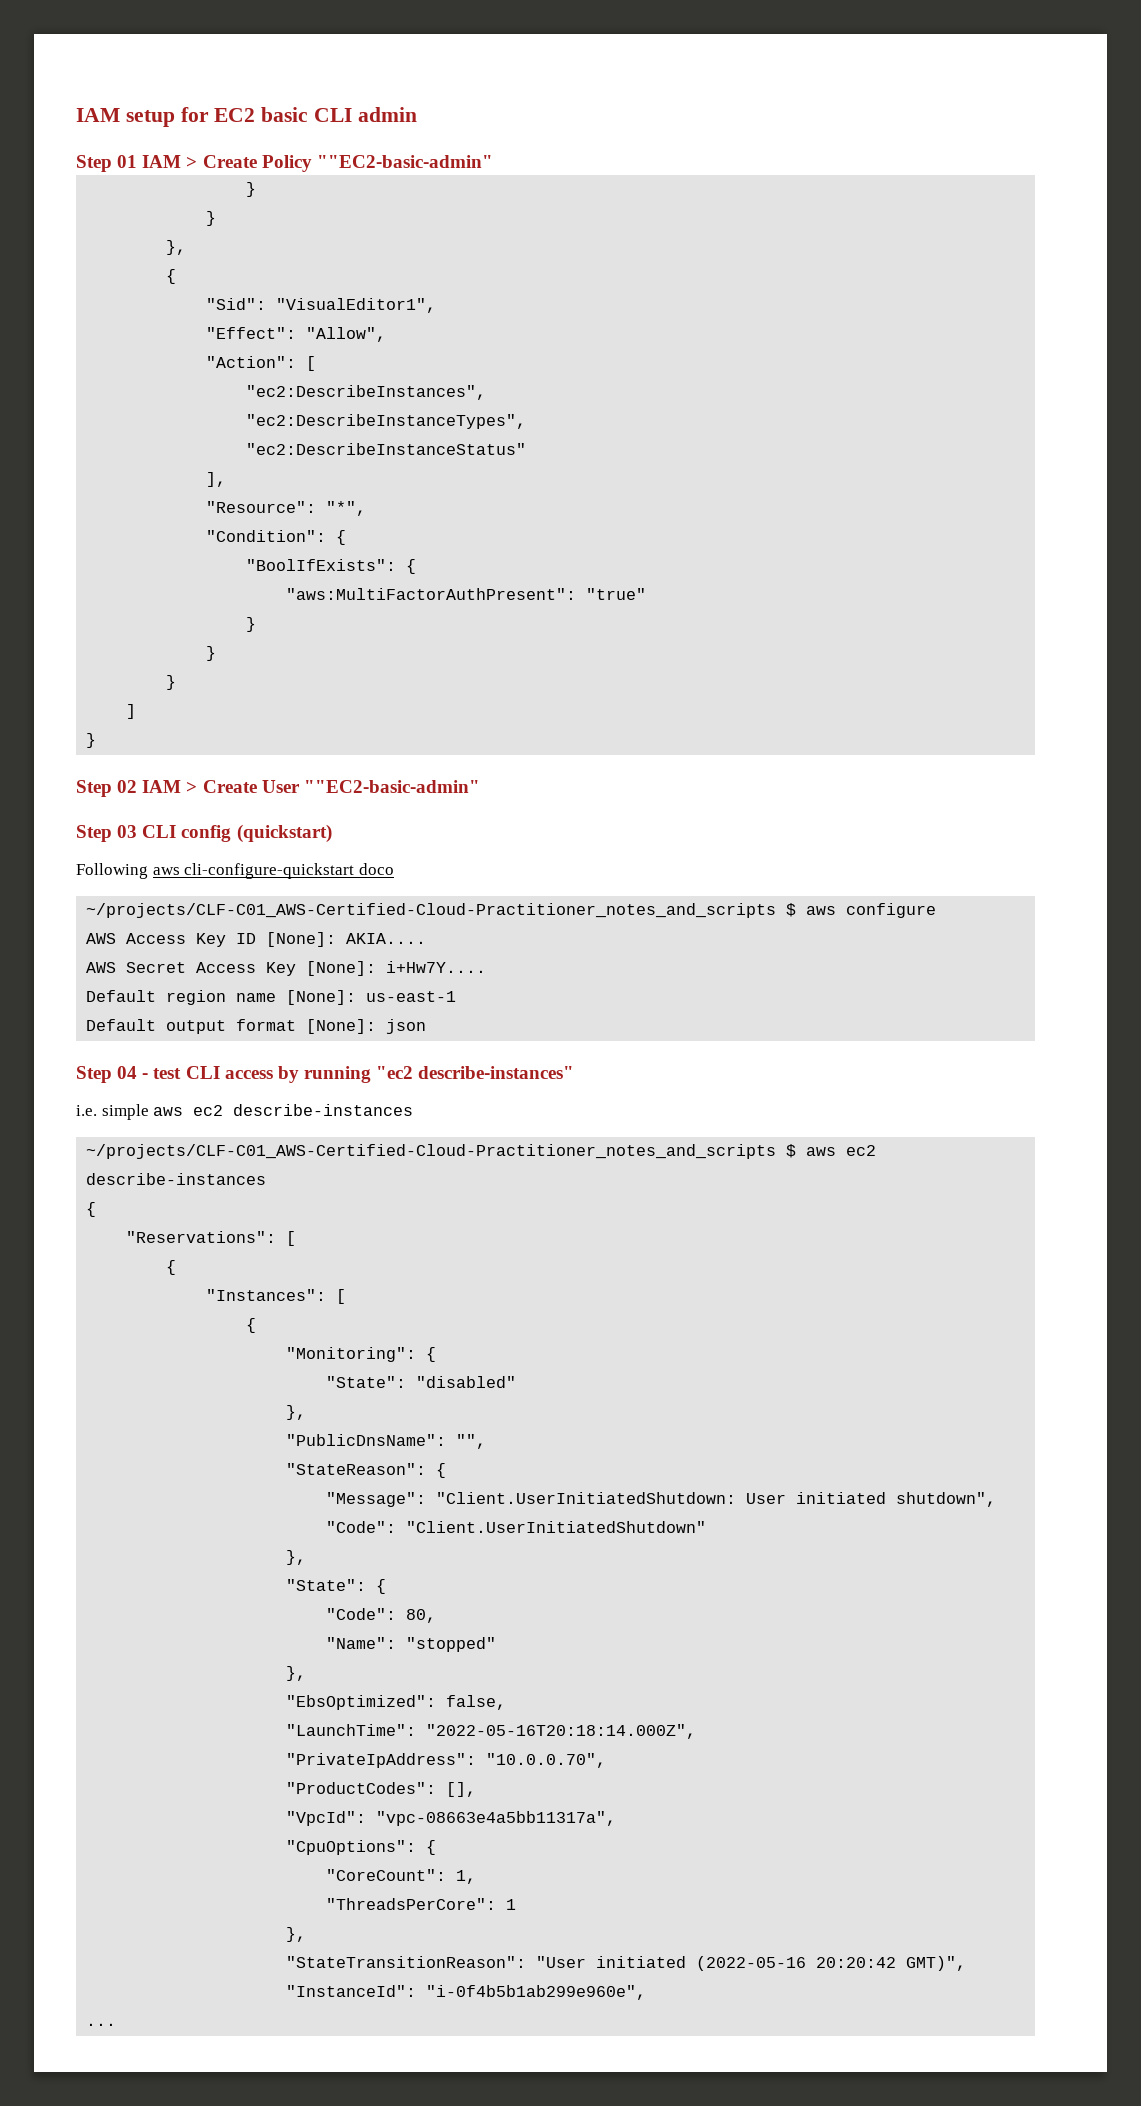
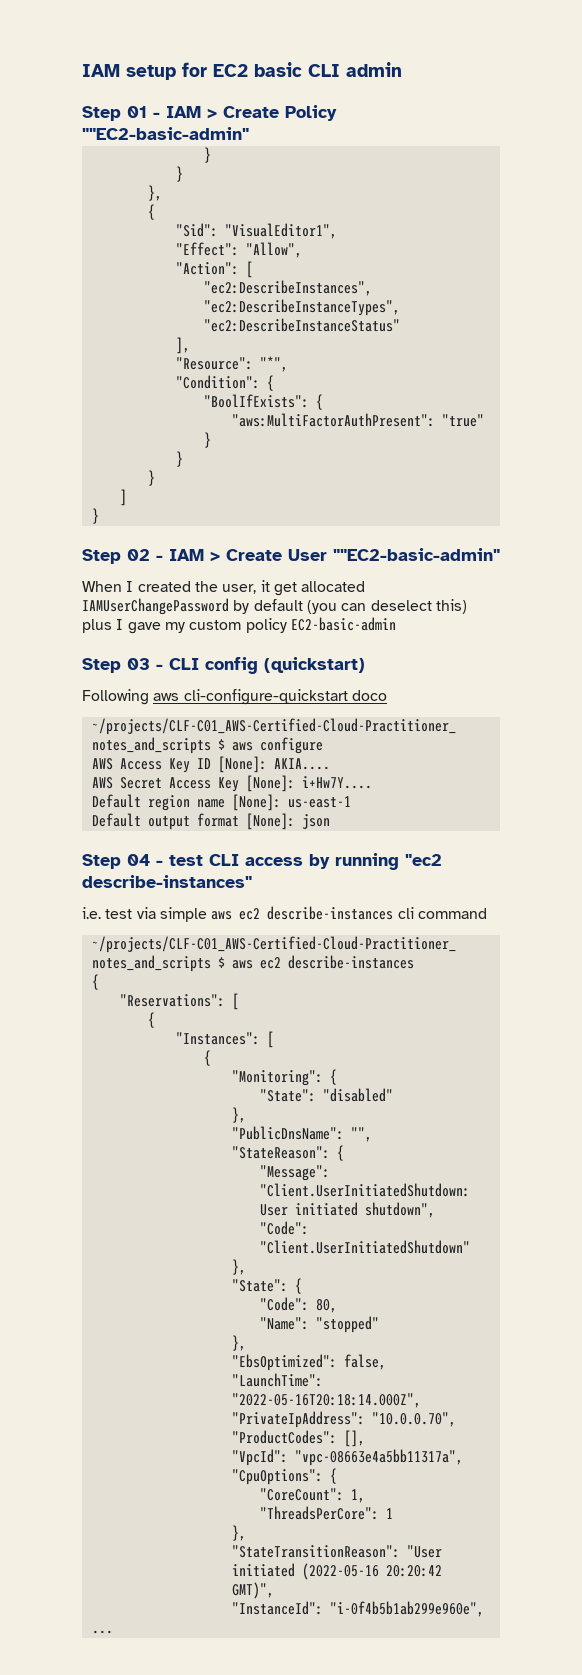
- Step 01 IAM > Create Policy ""EC2-basic-admin"
+ Step 01 - IAM > Create Policy ""EC2-basic-admin"
- Step 02 IAM > Create User ""EC2-basic-admin"
+ Step 02 - IAM > Create User ""EC2-basic-admin"
+ When I created the user, it get allocated IAMUserChangePassword by default (you can deselect this) plus I gave my custom policy EC2-basic-admin
- Step 03 CLI config (quickstart)
+ Step 03 - CLI config (quickstart)
- i.e. simple aws ec2 describe-instances
+ i.e. test via simple aws ec2 describe-instances cli command

